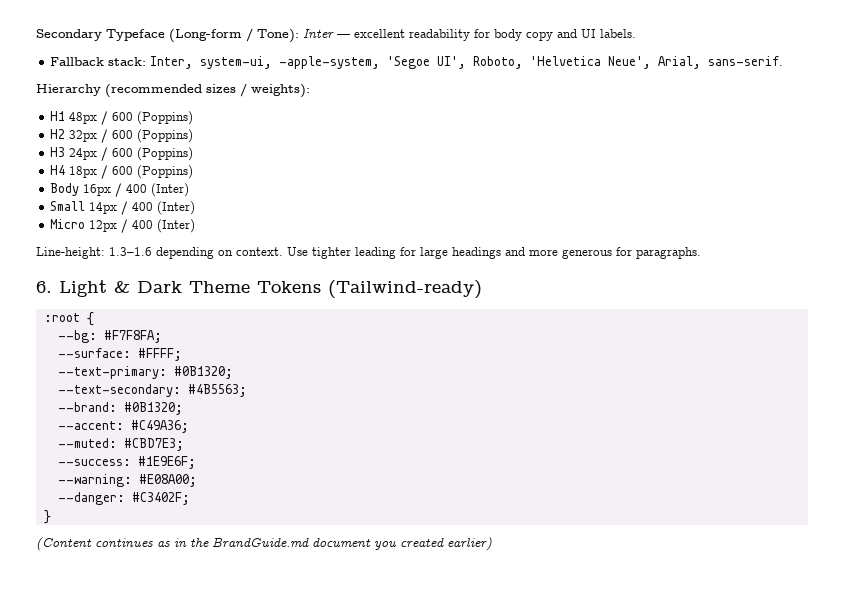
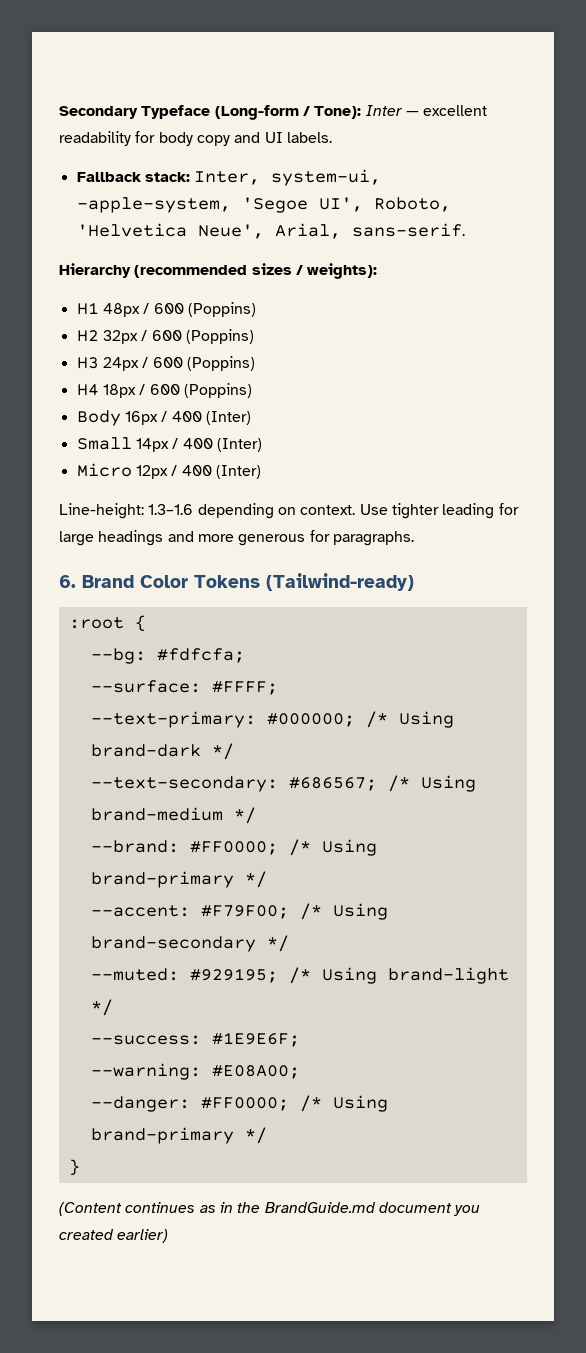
- 6. Light & Dark Theme Tokens (Tailwind-ready)
+ 6. Brand Color Tokens (Tailwind-ready)
- --bg: #F7F8FA;
+ --bg: #fdfcfa;
- --text-primary: #0B1320;
- --text-secondary: #4B5563;
- --brand: #0B1320;
- --accent: #C49A36;
- --muted: #CBD7E3;
+ --text-primary: #000000; /* Using brand-dark */
+ --text-secondary: #686567; /* Using brand-medium */
+ --brand: #FF0000; /* Using brand-primary */
+ --accent: #F79F00; /* Using brand-secondary */
+ --muted: #929195; /* Using brand-light */
- --danger: #C3402F;
+ --danger: #FF0000; /* Using brand-primary */

